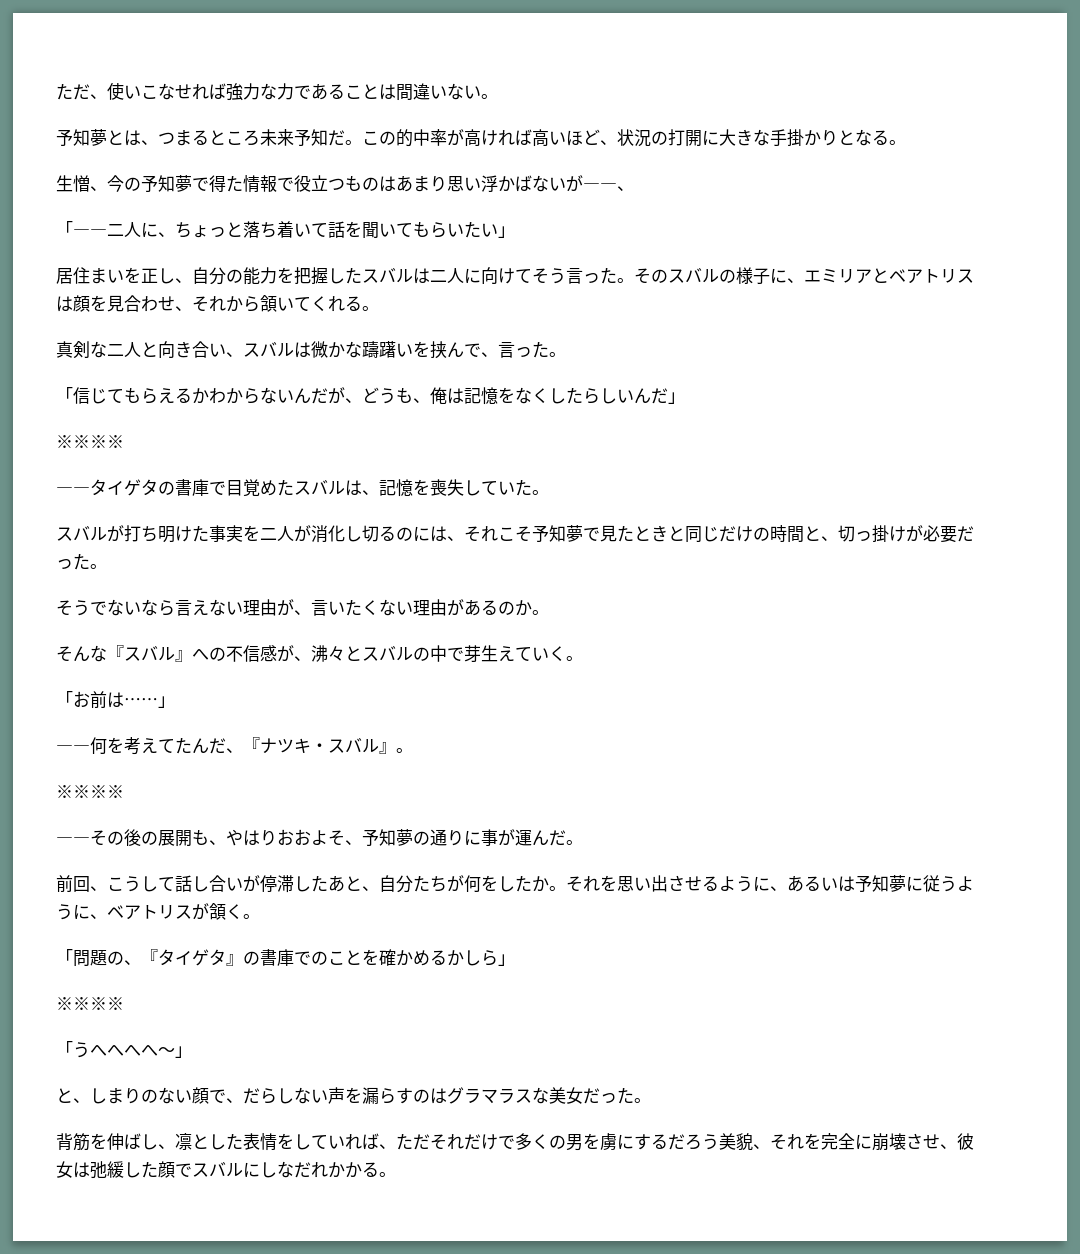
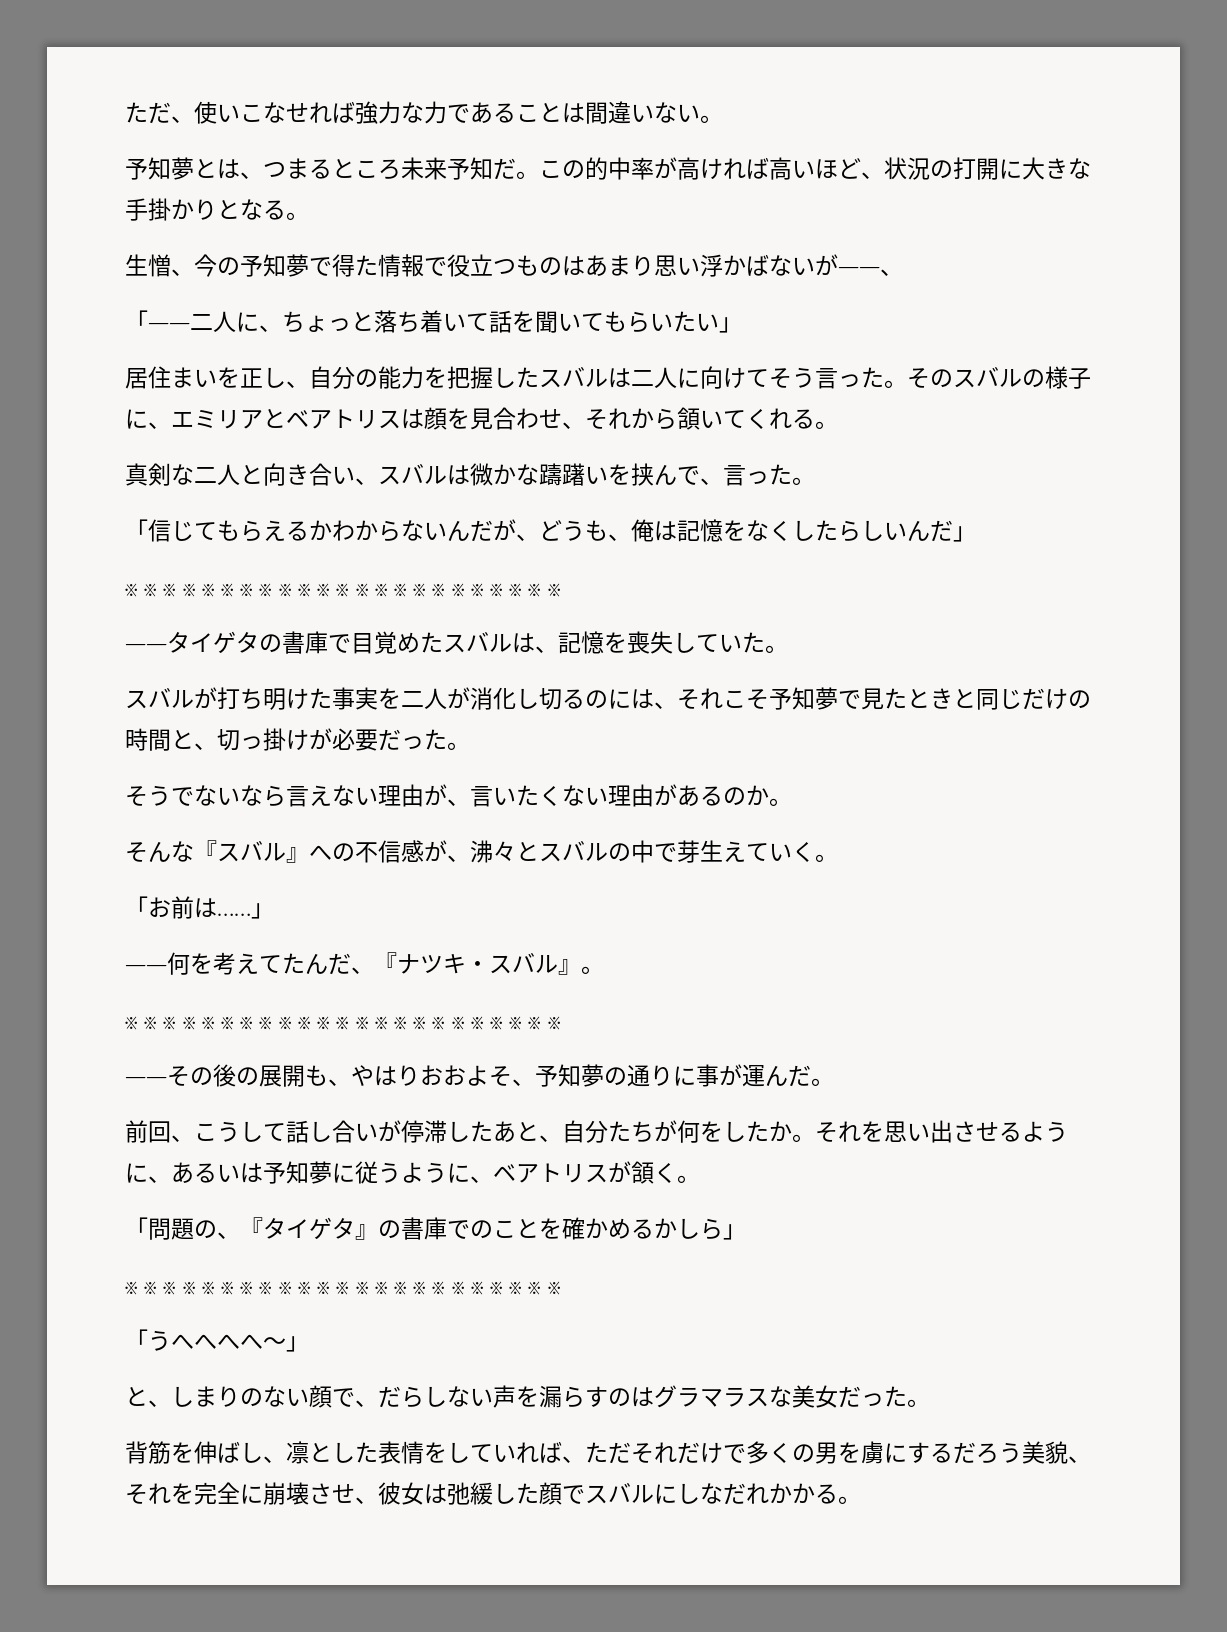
  「信じてもらえるかわからないんだが、どうも、俺は記憶をなくしたらしいんだ」
- ※※※※
+ ※ ※ ※ ※ ※ ※ ※ ※ ※ ※ ※ ※ ※ ※ ※ ※ ※ ※ ※ ※ ※ ※ ※
  ――何を考えてたんだ、『ナツキ・スバル』。
- ※※※※
+ ※ ※ ※ ※ ※ ※ ※ ※ ※ ※ ※ ※ ※ ※ ※ ※ ※ ※ ※ ※ ※ ※ ※
  「問題の、『タイゲタ』の書庫でのことを確かめるかしら」
- ※※※※
+ ※ ※ ※ ※ ※ ※ ※ ※ ※ ※ ※ ※ ※ ※ ※ ※ ※ ※ ※ ※ ※ ※ ※

